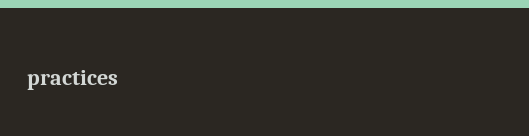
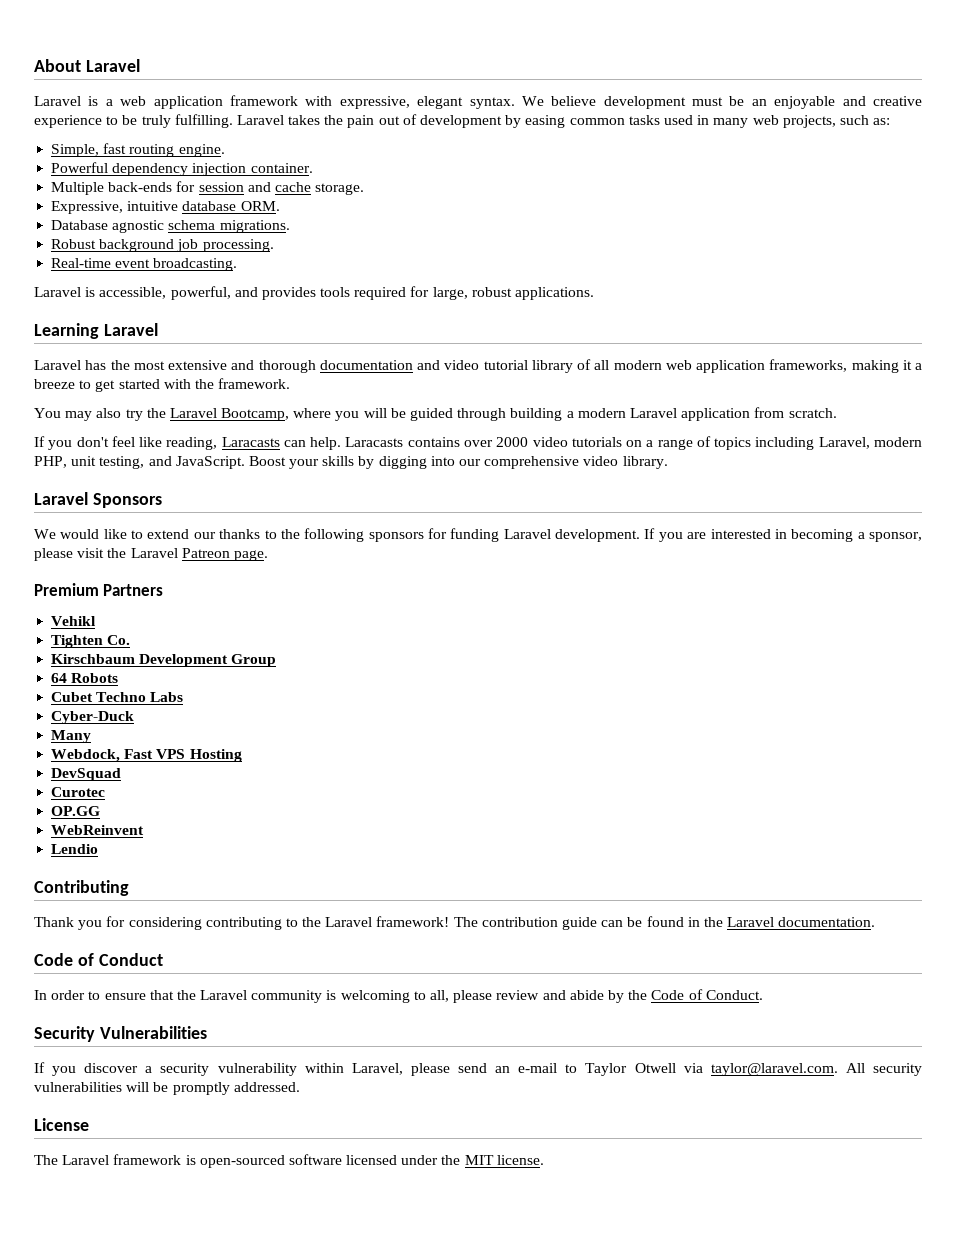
- practices
+ About Laravel
+ Laravel is a web application framework with expressive, elegant syntax. We believe development must be an enjoyable and creative experience to be truly fulfilling. Laravel takes the pain out of development by easing common tasks used in many web projects, such as:
+ Simple, fast routing engine.
+ Powerful dependency injection container.
+ Multiple back-ends for session and cache storage.
+ Expressive, intuitive database ORM.
+ Database agnostic schema migrations.
+ Robust background job processing.
+ Real-time event broadcasting.
+ Laravel is accessible, powerful, and provides tools required for large, robust applications.
+ Learning Laravel
+ Laravel has the most extensive and thorough documentation and video tutorial library of all modern web application frameworks, making it a breeze to get started with the framework.
+ You may also try the Laravel Bootcamp, where you will be guided through building a modern Laravel application from scratch.
+ If you don't feel like reading, Laracasts can help. Laracasts contains over 2000 video tutorials on a range of topics including Laravel, modern PHP, unit testing, and JavaScript. Boost your skills by digging into our comprehensive video library.
+ Laravel Sponsors
+ We would like to extend our thanks to the following sponsors for funding Laravel development. If you are interested in becoming a sponsor, please visit the Laravel Patreon page.
+ Premium Partners
+ Vehikl
+ Tighten Co.
+ Kirschbaum Development Group
+ 64 Robots
+ Cubet Techno Labs
+ Cyber-Duck
+ Many
+ Webdock, Fast VPS Hosting
+ DevSquad
+ Curotec
+ OP.GG
+ WebReinvent
+ Lendio
+ Contributing
+ Thank you for considering contributing to the Laravel framework! The contribution guide can be found in the Laravel documentation.
+ Code of Conduct
+ In order to ensure that the Laravel community is welcoming to all, please review and abide by the Code of Conduct.
+ Security Vulnerabilities
+ If you discover a security vulnerability within Laravel, please send an e-mail to Taylor Otwell via taylor@laravel.com. All security vulnerabilities will be promptly addressed.
+ License
+ The Laravel framework is open-sourced software licensed under the MIT license.

